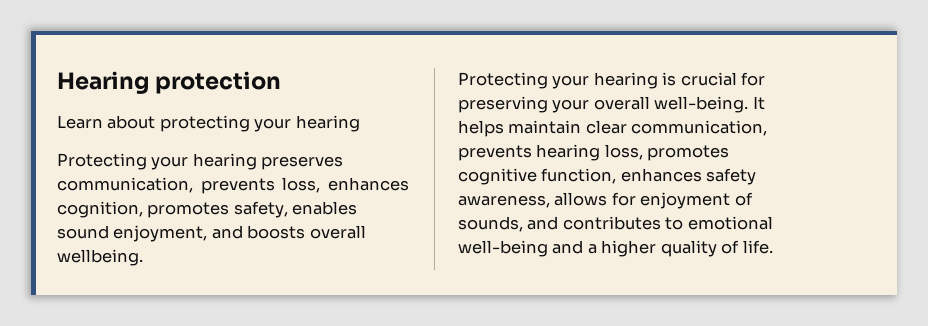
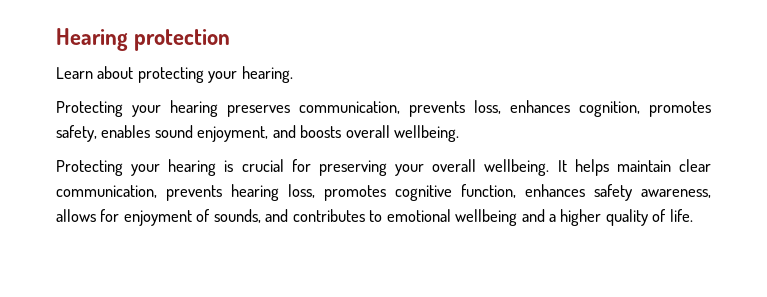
- Learn about protecting your hearing
+ Learn about protecting your hearing.
- Protecting your hearing is crucial for preserving your overall well-being.
+ Protecting your hearing is crucial for preserving your overall wellbeing.
- It helps maintain clear communication, prevents hearing loss, promotes cognitive function, enhances safety awareness, allows for enjoyment of sounds, and contributes to emotional well-being and a higher quality of life.
+ It helps maintain clear communication, prevents hearing loss, promotes cognitive function, enhances safety awareness, allows for enjoyment of sounds, and contributes to emotional wellbeing and a higher quality of life.

